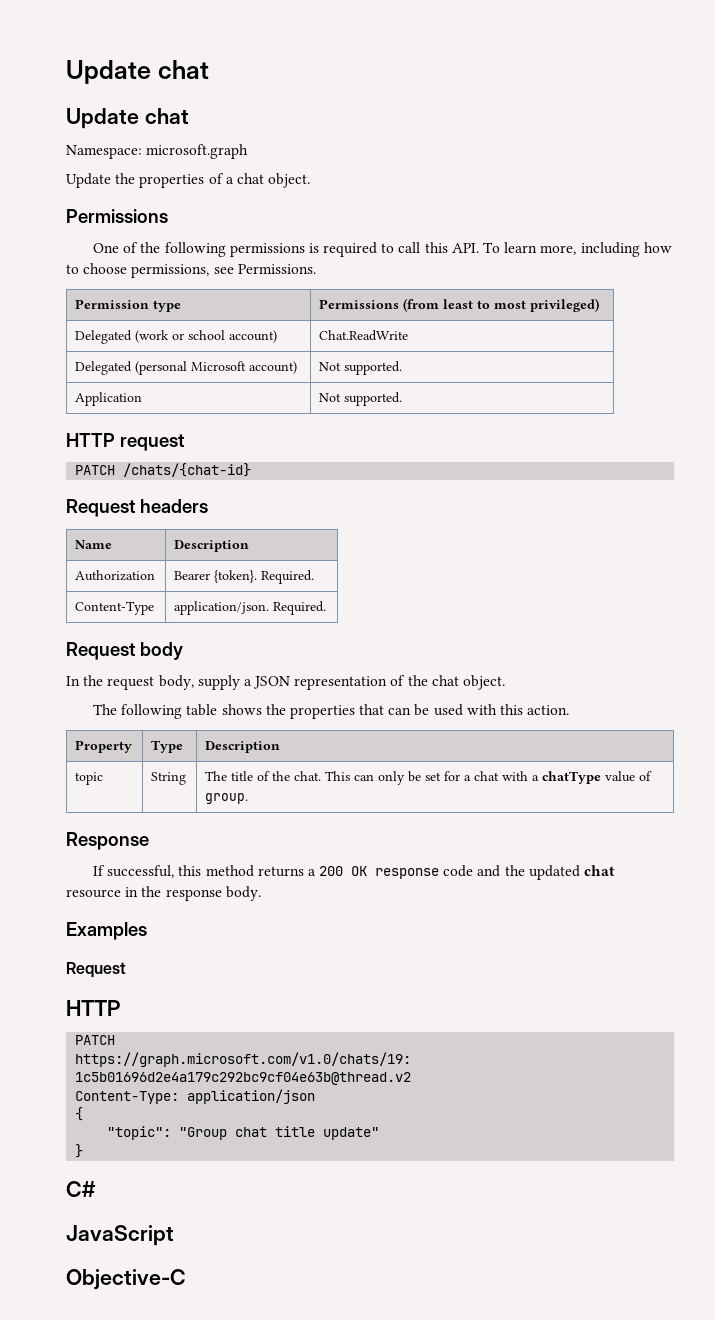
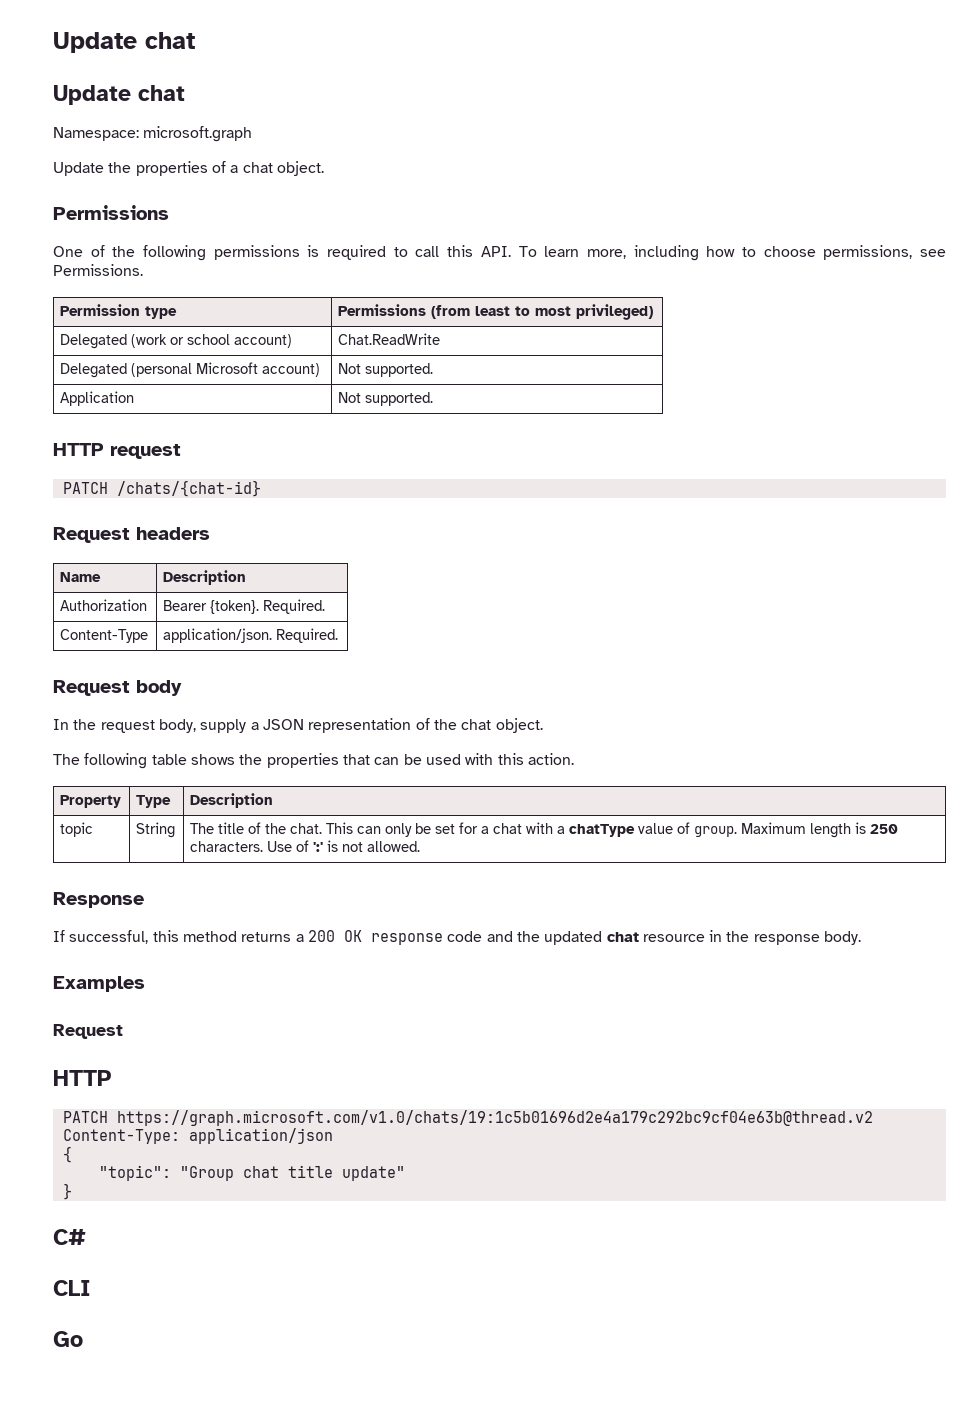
- topic | String | The title of the chat. This can only be set for a chat with a chatType value of group.
+ topic | String | The title of the chat. This can only be set for a chat with a chatType value of group. Maximum length is 250 characters. Use of ':' is not allowed.
- JavaScript
- Objective-C
+ CLI
+ Go

